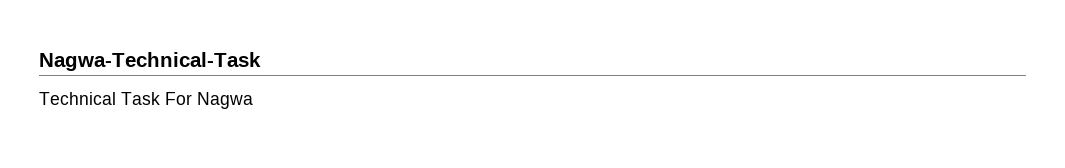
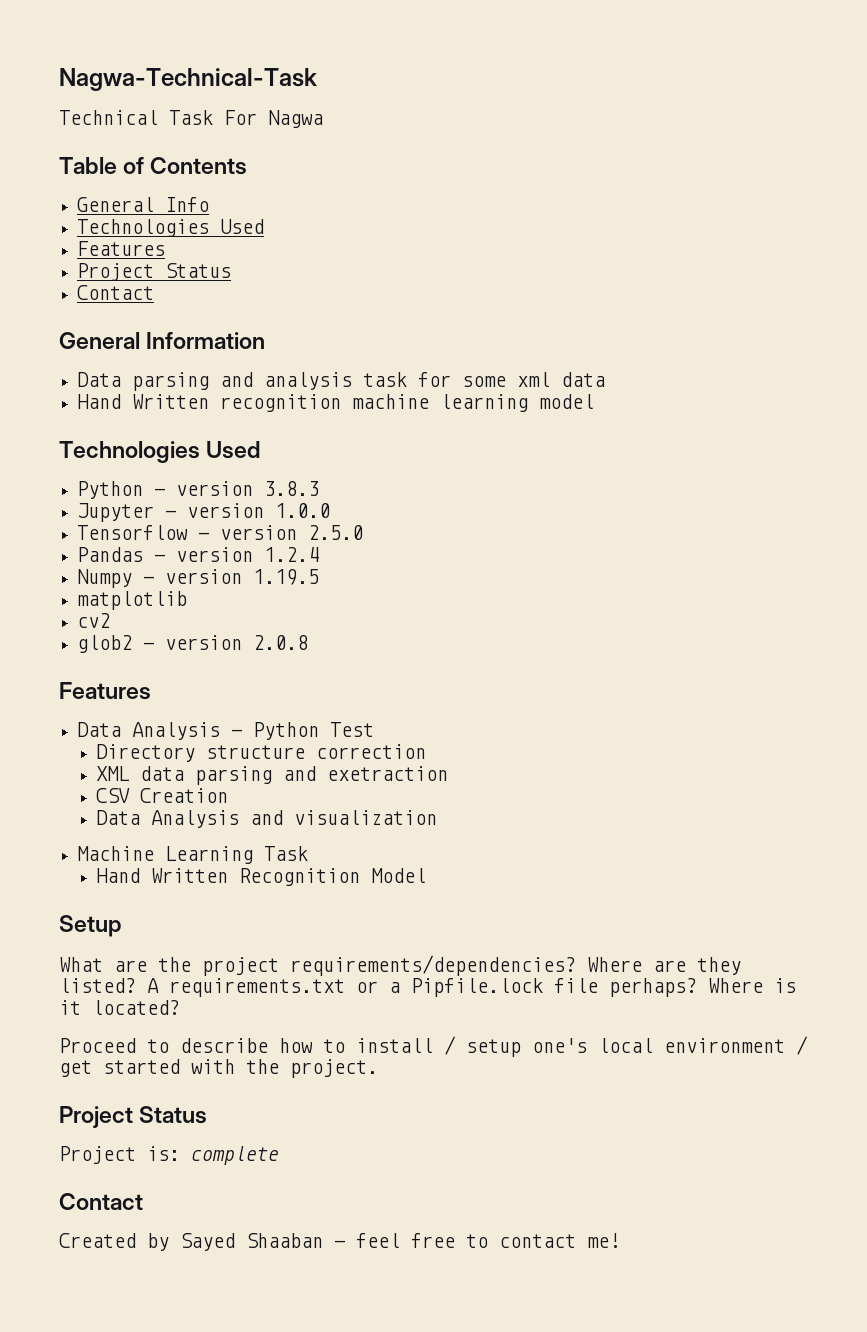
+ Table of Contents
+ General Info
+ Technologies Used
+ Features
+ Project Status
+ Contact
+ General Information
+ Data parsing and analysis task for some xml data
+ Hand Written recognition machine learning model
+ Technologies Used
+ Python - version 3.8.3
+ Jupyter - version 1.0.0
+ Tensorflow - version 2.5.0
+ Pandas - version 1.2.4
+ Numpy - version 1.19.5
+ matplotlib
+ cv2
+ glob2 - version 2.0.8
+ Features
+ Data Analysis - Python Test
+ Directory structure correction
+ XML data parsing and exetraction
+ CSV Creation
+ Data Analysis and visualization
+ Machine Learning Task
+ Hand Written Recognition Model
+ Setup
+ What are the project requirements/dependencies? Where are they listed? A requirements.txt or a Pipfile.lock file perhaps? Where is it located?
+ Proceed to describe how to install / setup one's local environment / get started with the project.
+ Project Status
+ Project is: complete
+ Contact
+ Created by Sayed Shaaban - feel free to contact me!

